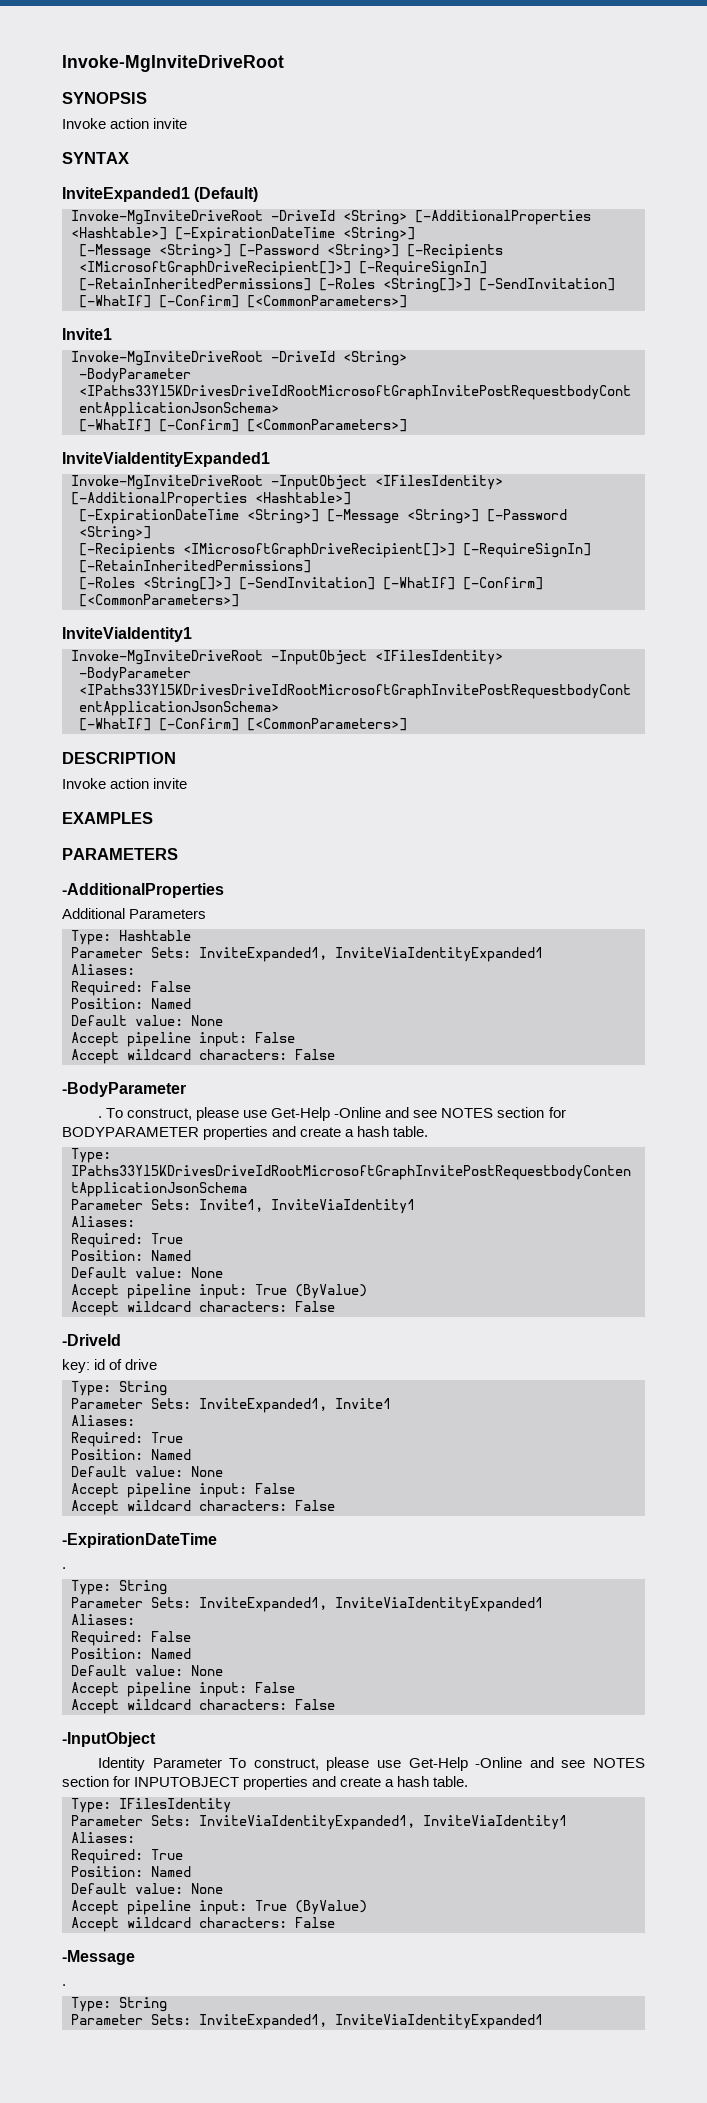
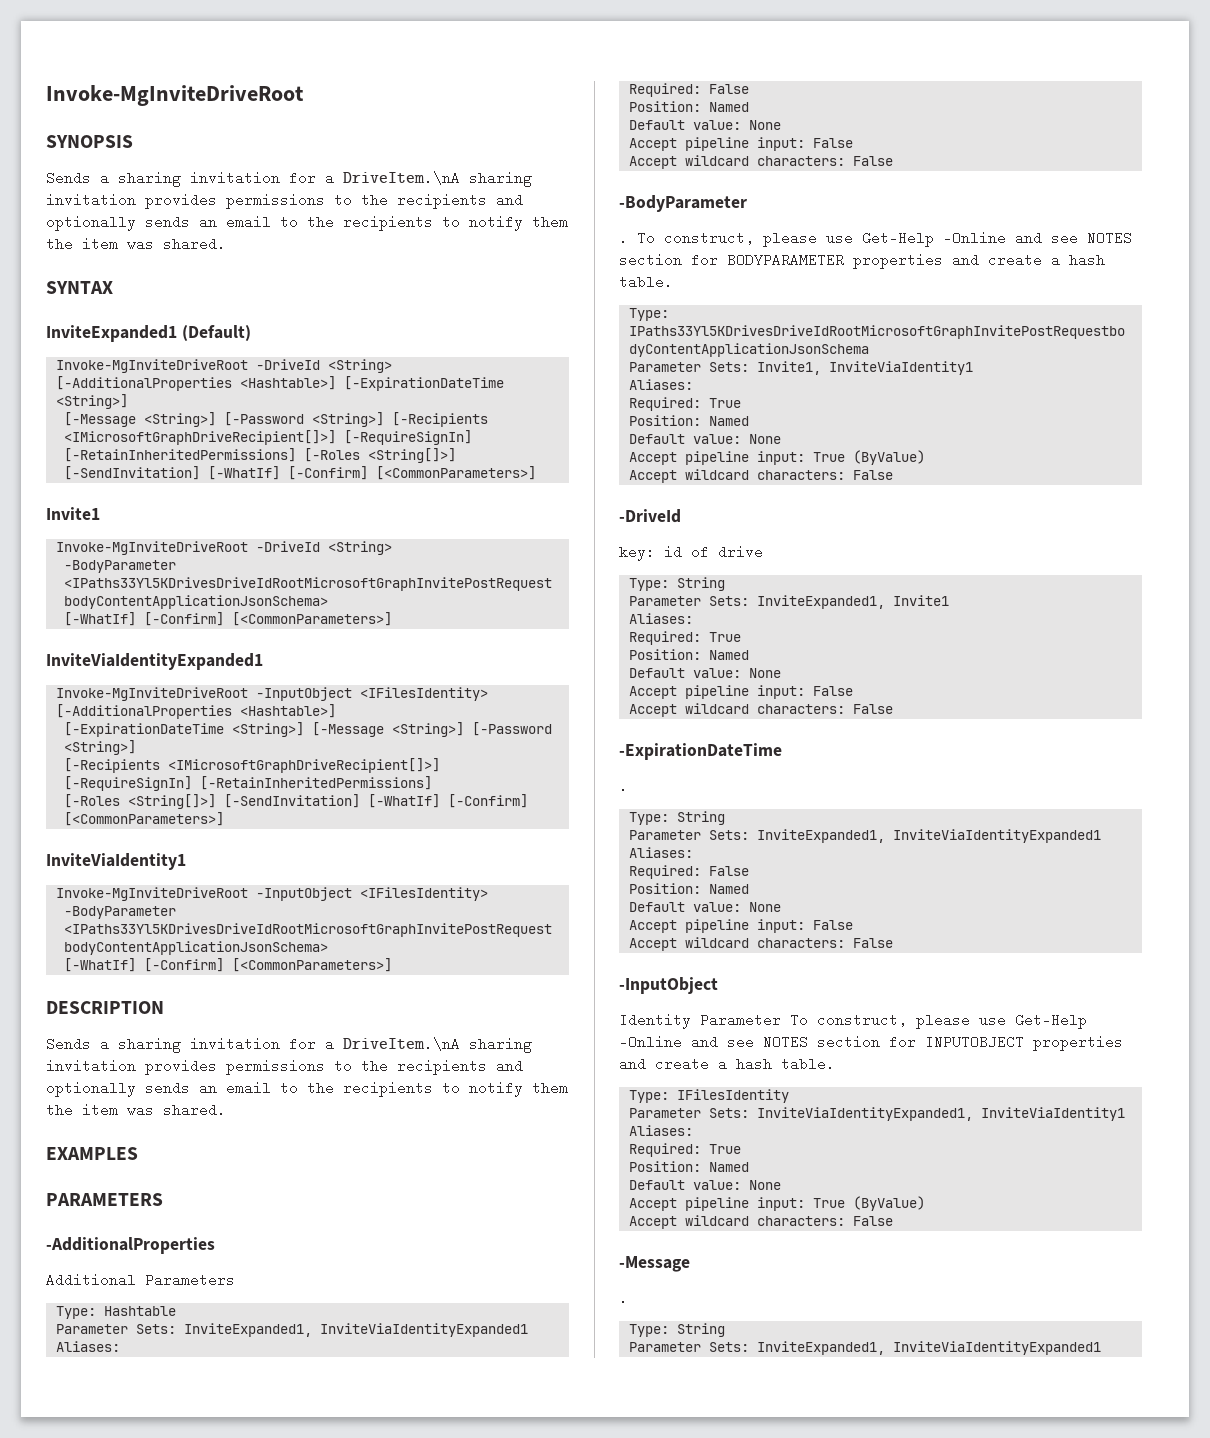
  SYNOPSIS
- Invoke action invite
+ Sends a sharing invitation for a DriveItem.\nA sharing invitation provides permissions to the recipients and optionally sends an email to the recipients to notify them the item was shared.
  DESCRIPTION
- Invoke action invite
+ Sends a sharing invitation for a DriveItem.\nA sharing invitation provides permissions to the recipients and optionally sends an email to the recipients to notify them the item was shared.

